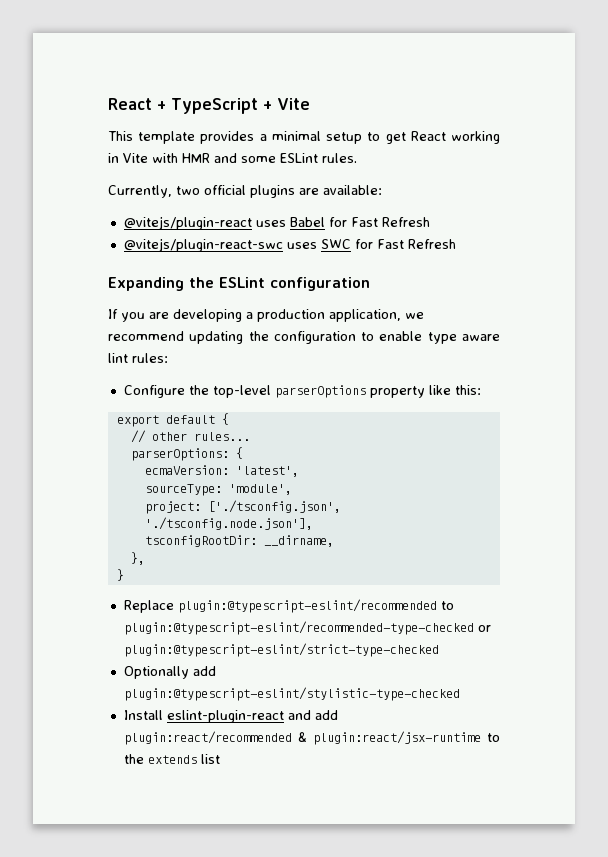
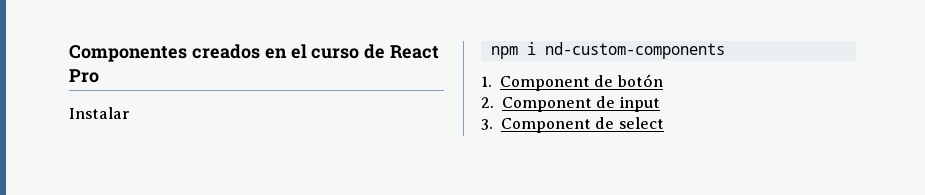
- React + TypeScript + Vite
- This template provides a minimal setup to get React working in Vite with HMR and some ESLint rules.
- Currently, two official plugins are available:
- @vitejs/plugin-react uses Babel for Fast Refresh
- @vitejs/plugin-react-swc uses SWC for Fast Refresh
- Expanding the ESLint configuration
- If you are developing a production application, we recommend updating the configuration to enable type aware lint rules:
- Configure the top-level parserOptions property like this:
- export default {
- // other rules...
- parserOptions: {
- ecmaVersion: 'latest',
- sourceType: 'module',
- project: ['./tsconfig.json', './tsconfig.node.json'],
- tsconfigRootDir: __dirname,
- },
- }
- Replace plugin:@typescript-eslint/recommended to plugin:@typescript-eslint/recommended-type-checked or plugin:@typescript-eslint/strict-type-checked
- Optionally add plugin:@typescript-eslint/stylistic-type-checked
- Install eslint-plugin-react and add plugin:react/recommended & plugin:react/jsx-runtime to the extends list
+ Componentes creados en el curso de React Pro
+ Instalar
+ npm i nd-custom-components
+ 1. Component de botón
+ 2. Component de input
+ 3. Component de select

